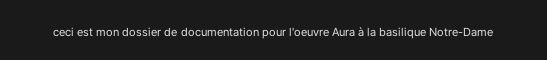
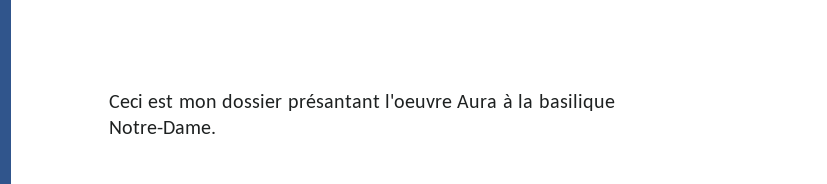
- ceci est mon dossier de documentation pour l'oeuvre Aura à la basilique Notre-Dame
+ Ceci est mon dossier présantant l'oeuvre Aura à la basilique Notre-Dame.

